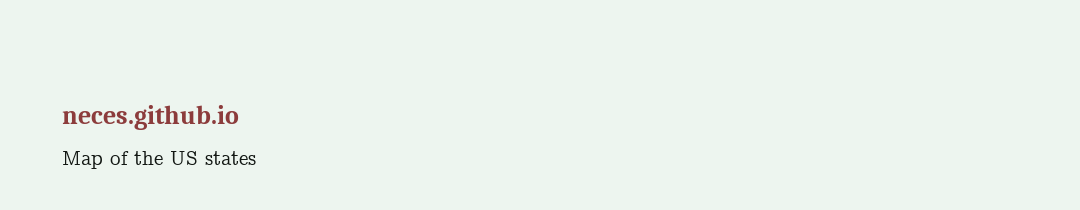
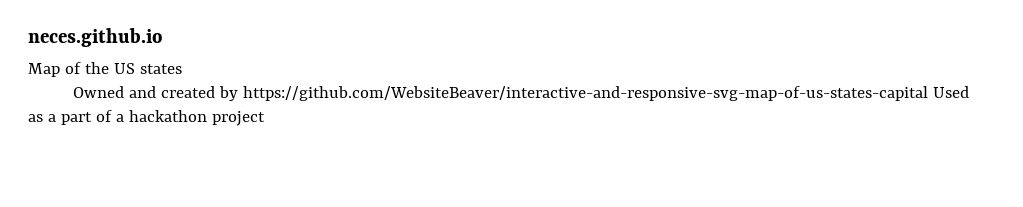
+ Owned and created by https://github.com/WebsiteBeaver/interactive-and-responsive-svg-map-of-us-states-capital Used as a part of a hackathon project

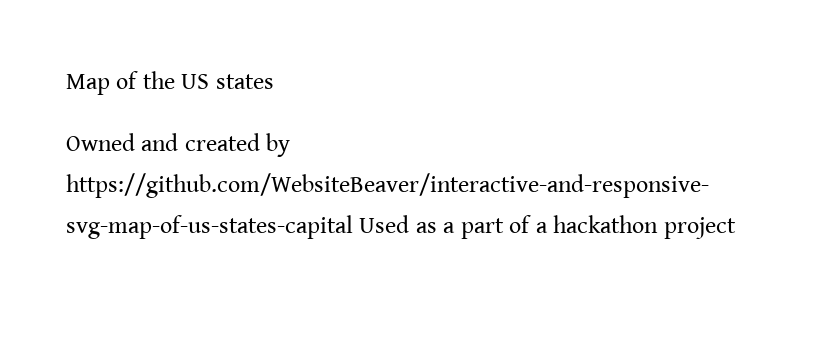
- neces.github.io

